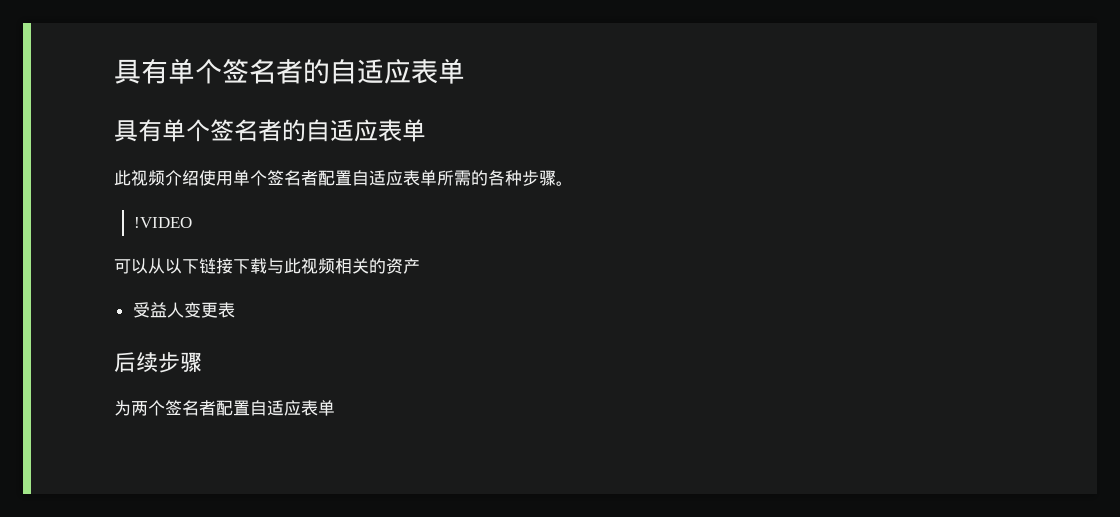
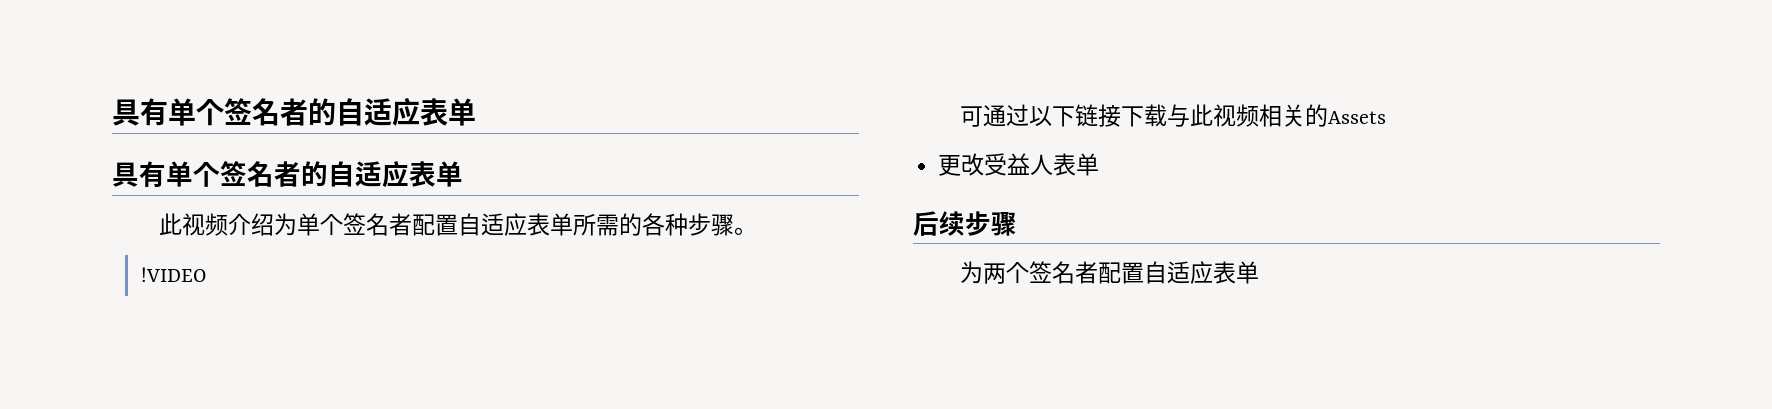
- 此视频介绍使用单个签名者配置自适应表单所需的各种步骤。
+ 此视频介绍为单个签名者配置自适应表单所需的各种步骤。
- 可以从以下链接下载与此视频相关的资产
- 受益人变更表
+ 可通过以下链接下载与此视频相关的Assets
+ 更改受益人表单

